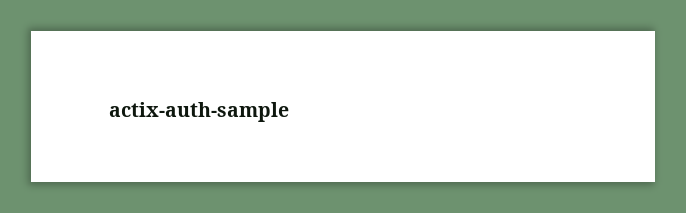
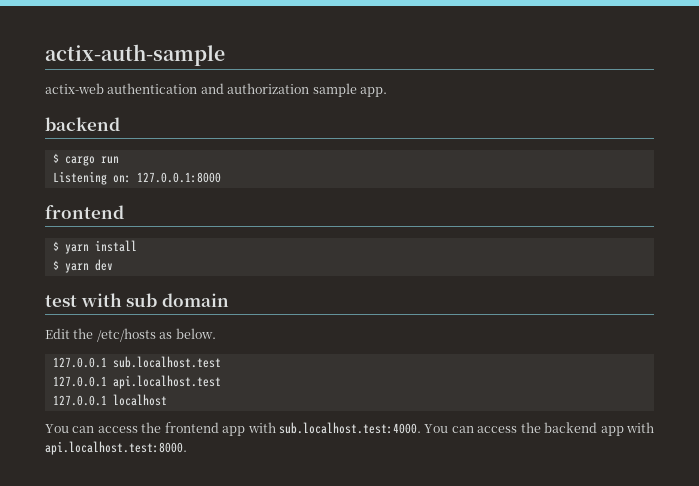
+ actix-web authentication and authorization sample app.
+ backend
+ $ cargo run
+ Listening on: 127.0.0.1:8000
+ frontend
+ $ yarn install
+ $ yarn dev
+ test with sub domain
+ Edit the /etc/hosts as below.
+ 127.0.0.1 sub.localhost.test
+ 127.0.0.1 api.localhost.test
+ 127.0.0.1 localhost
+ You can access the frontend app with sub.localhost.test:4000. You can access the backend app with api.localhost.test:8000.

